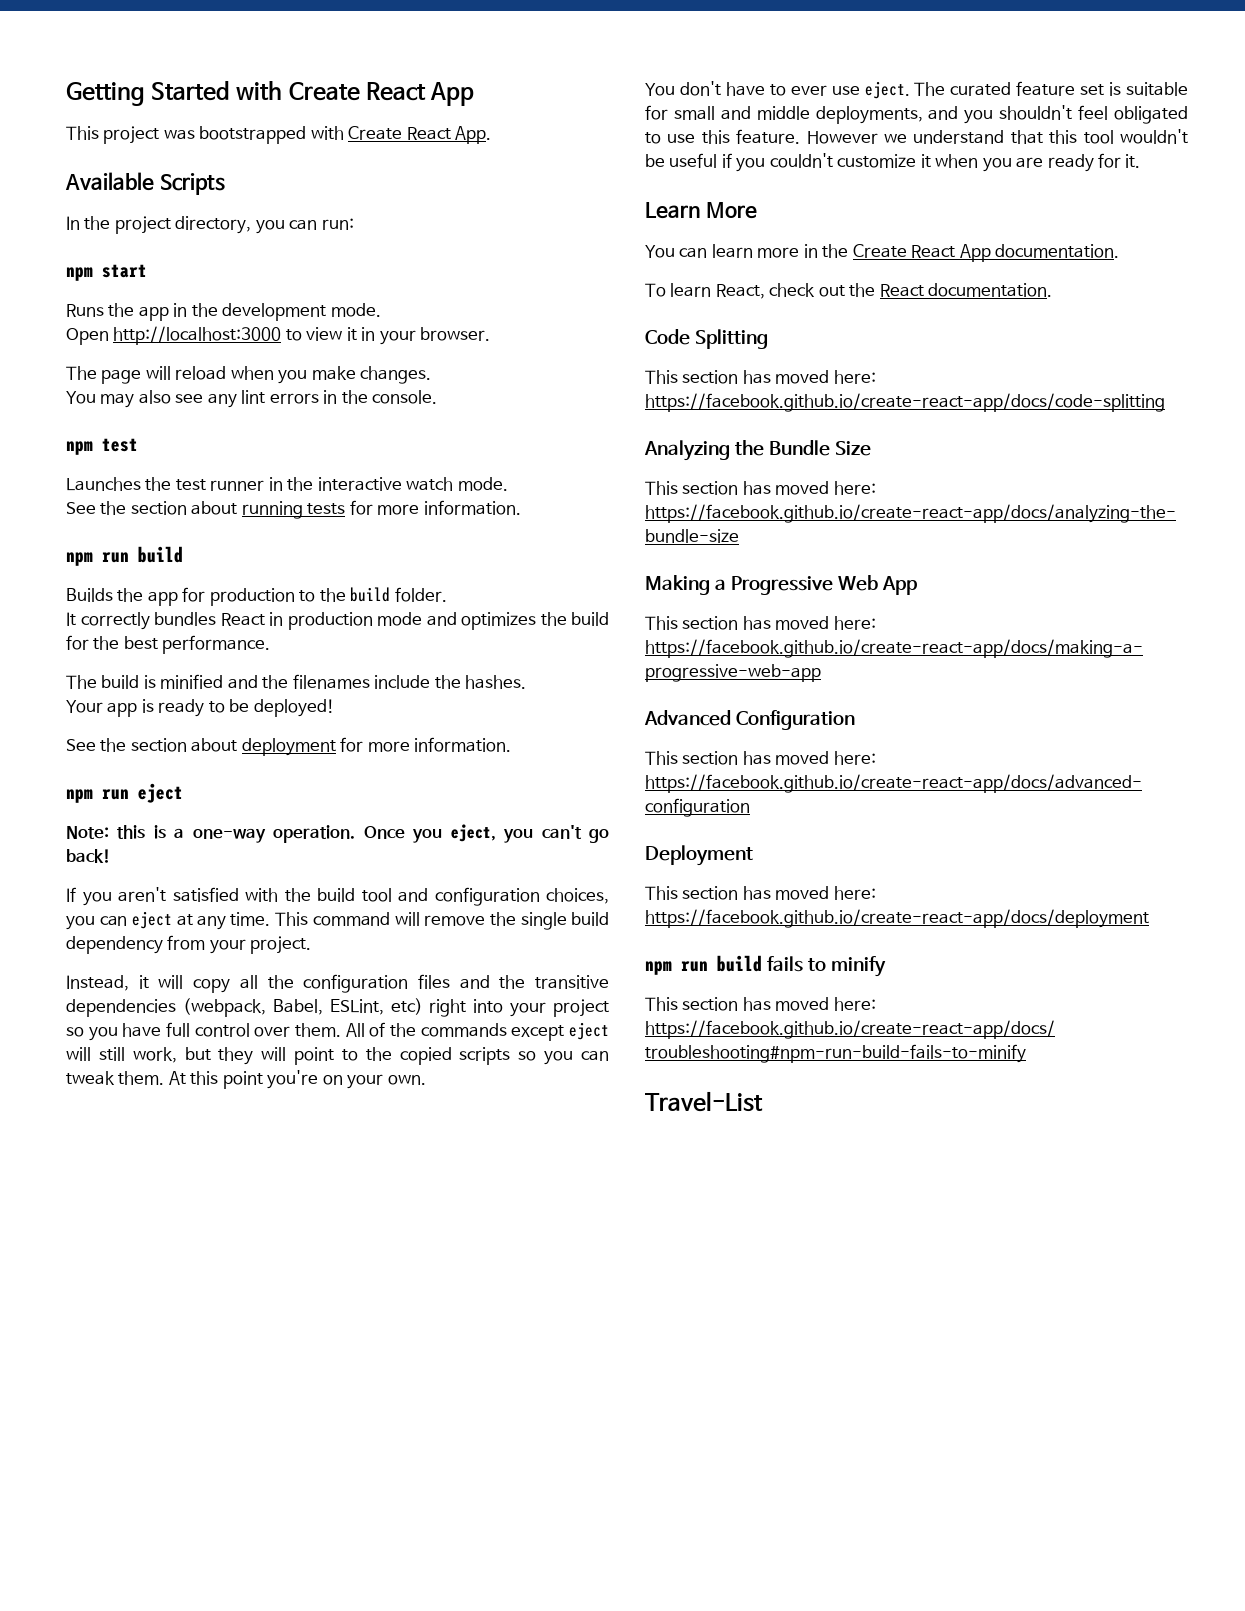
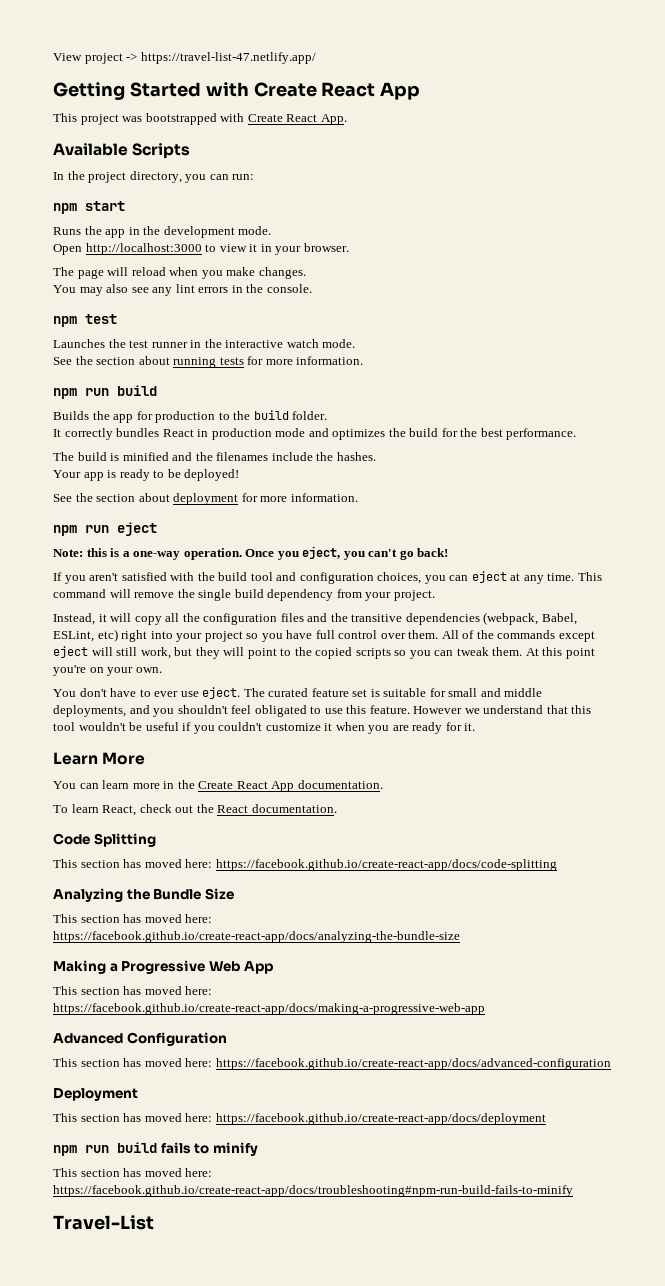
+ View project -> https://travel-list-47.netlify.app/

